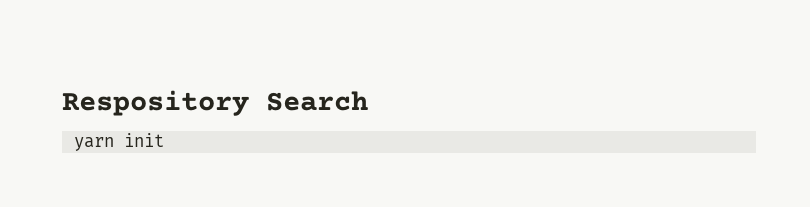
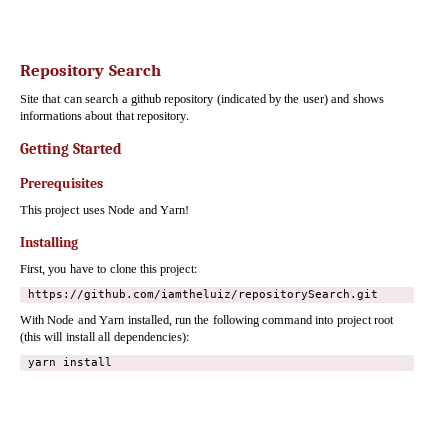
- Respository Search
+ Repository Search
+ Site that can search a github repository (indicated by the user) and shows informations about that repository.
+ Getting Started
+ Prerequisites
+ This project uses Node and Yarn!
+ Installing
+ First, you have to clone this project:
+ https://github.com/iamtheluiz/repositorySearch.git
+ With Node and Yarn installed, run the following command into project root (this will install all dependencies):
- yarn init
+ yarn install

